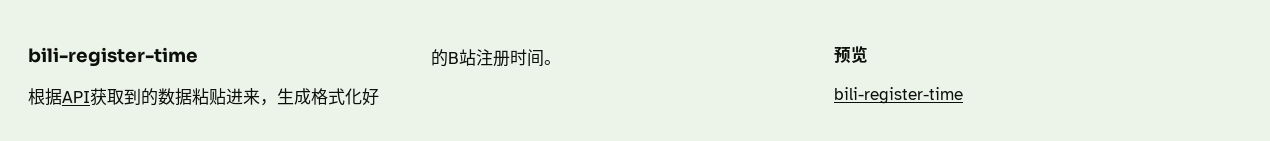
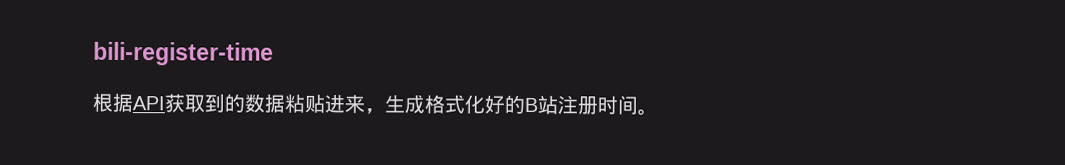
- 预览
- bili-register-time

